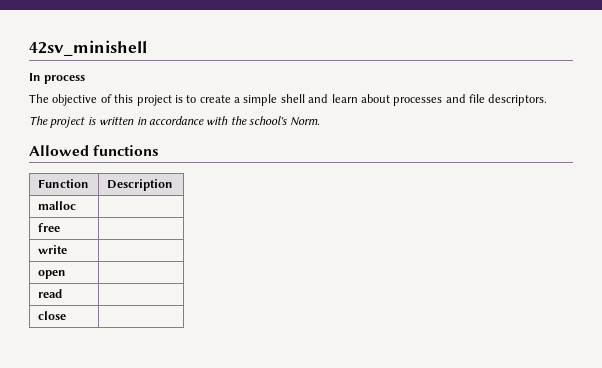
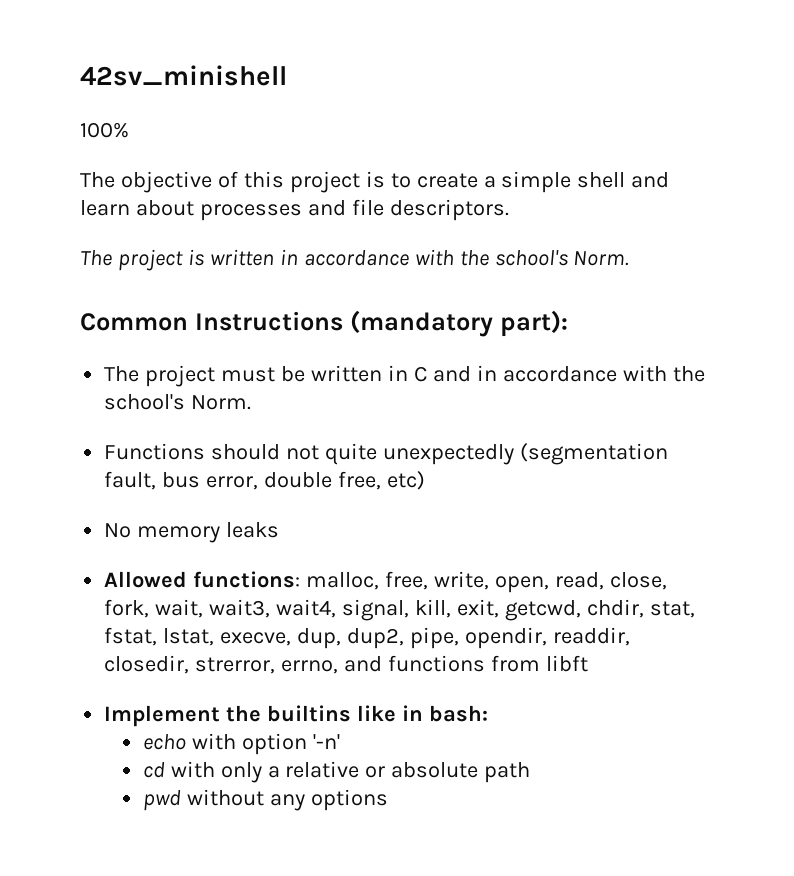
- In process
+ 100%
- Allowed functions
- Function | Description
- malloc |
- free |
- write |
- open |
- read |
- close |
+ Common Instructions (mandatory part):
+ The project must be written in C and in accordance with the school's Norm.
+ Functions should not quite unexpectedly (segmentation fault, bus error, double free, etc)
+ No memory leaks
+ Allowed functions: malloc, free, write, open, read, close, fork, wait, wait3, wait4, signal, kill, exit, getcwd, chdir, stat, fstat, lstat, execve, dup, dup2, pipe, opendir, readdir, closedir, strerror, errno, and functions from libft
+ Implement the builtins like in bash:
+ echo with option '-n'
+ cd with only a relative or absolute path
+ pwd without any options

